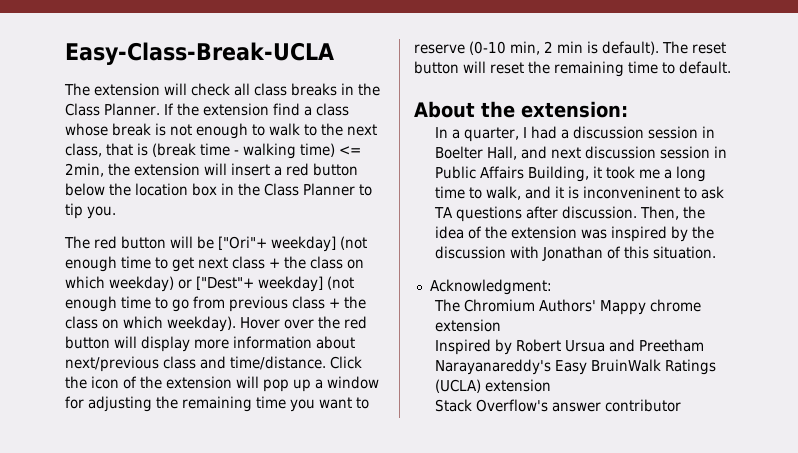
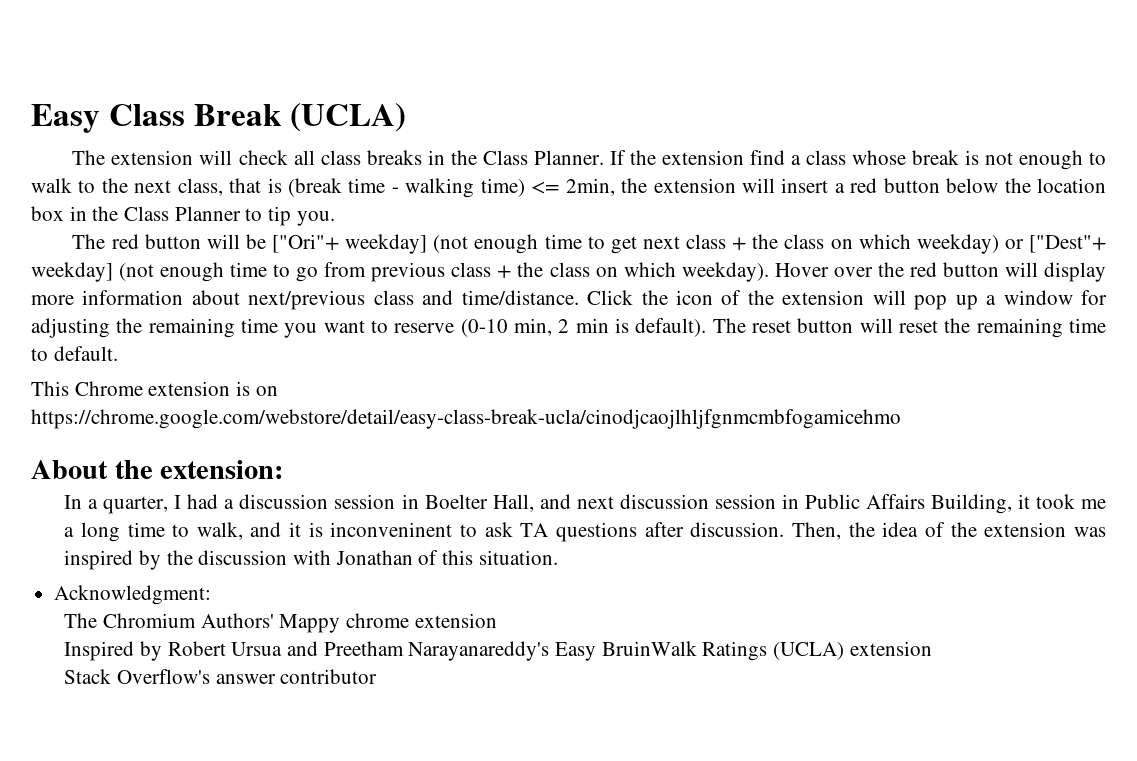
- Easy-Class-Break-UCLA
+ Easy Class Break (UCLA)
+ This Chrome extension is on https://chrome.google.com/webstore/detail/easy-class-break-ucla/cinodjcaojlhljfgnmcmbfogamicehmo

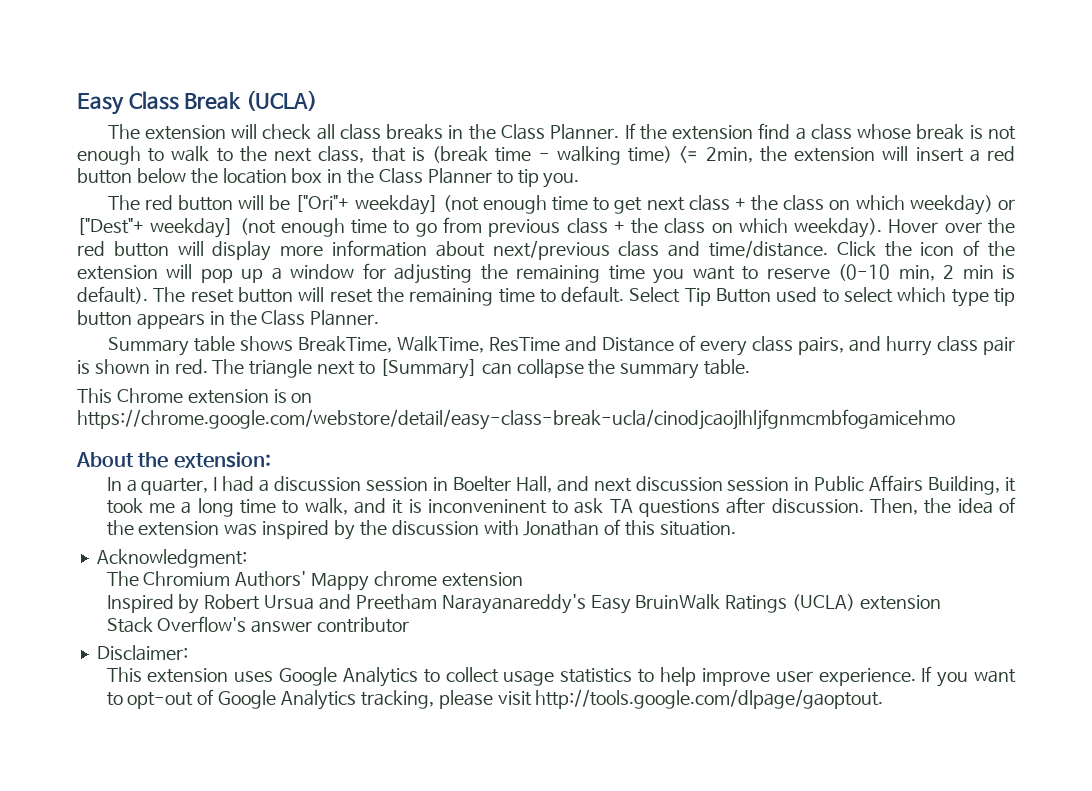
+ Select Tip Button used to select which type tip button appears in the Class Planner.
+ Summary table shows BreakTime, WalkTime, ResTime and Distance of every class pairs, and hurry class pair is shown in red. The triangle next to [Summary] can collapse the summary table.
+ Disclaimer:
+ This extension uses Google Analytics to collect usage statistics to help improve user experience. If you want to opt-out of Google Analytics tracking, please visit http://tools.google.com/dlpage/gaoptout.

